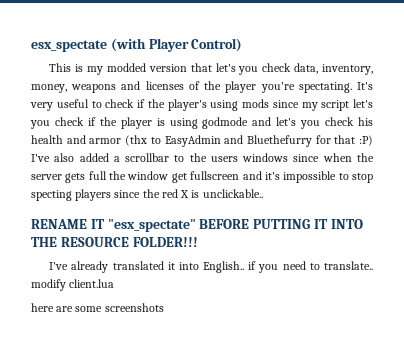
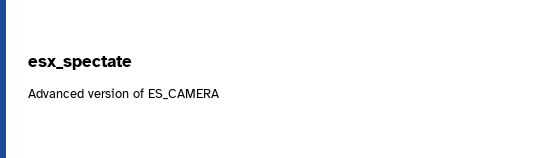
- esx_spectate (with Player Control)
- This is my modded version that let's you check data, inventory, money, weapons and licenses of the player you're spectating. It's very useful to check if the player's using mods since my script let's you check if the player is using godmode and let's you check his health and armor (thx to EasyAdmin and Bluethefurry for that :P) I've also added a scrollbar to the users windows since when the server gets full the window get fullscreen and it's impossible to stop specting players since the red X is unclickable..
- RENAME IT "esx_spectate" BEFORE PUTTING IT INTO THE RESOURCE FOLDER!!!
- I've already translated it into English.. if you need to translate.. modify client.lua
- here are some screenshots
+ esx_spectate
+ Advanced version of ES_CAMERA

